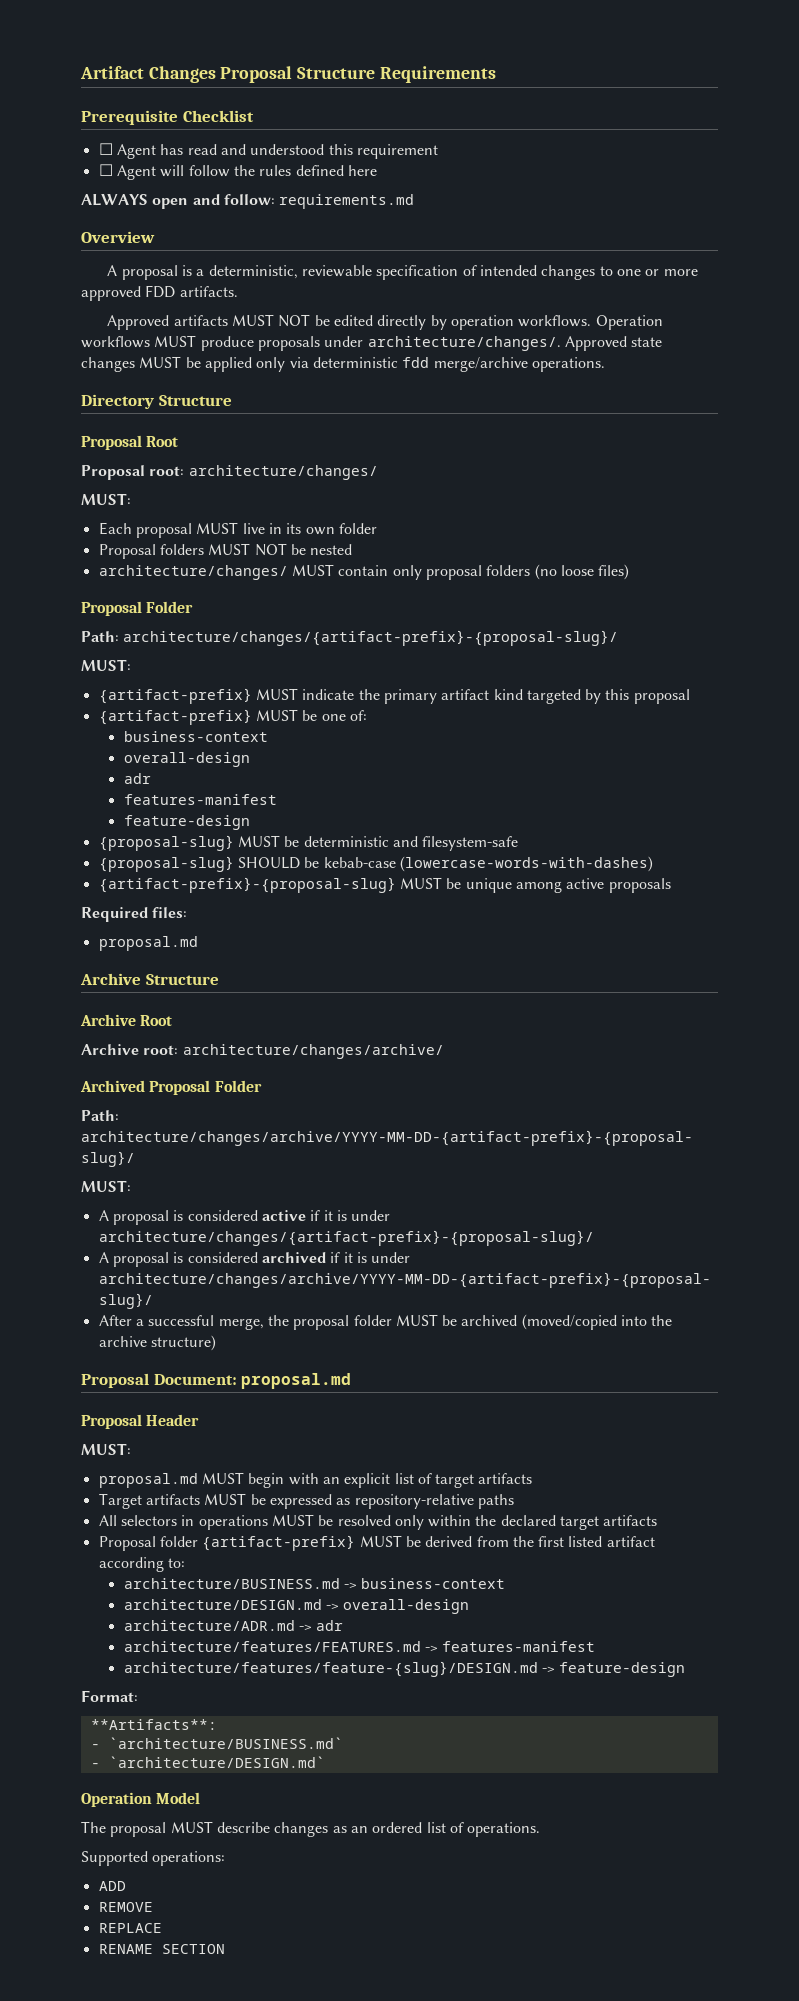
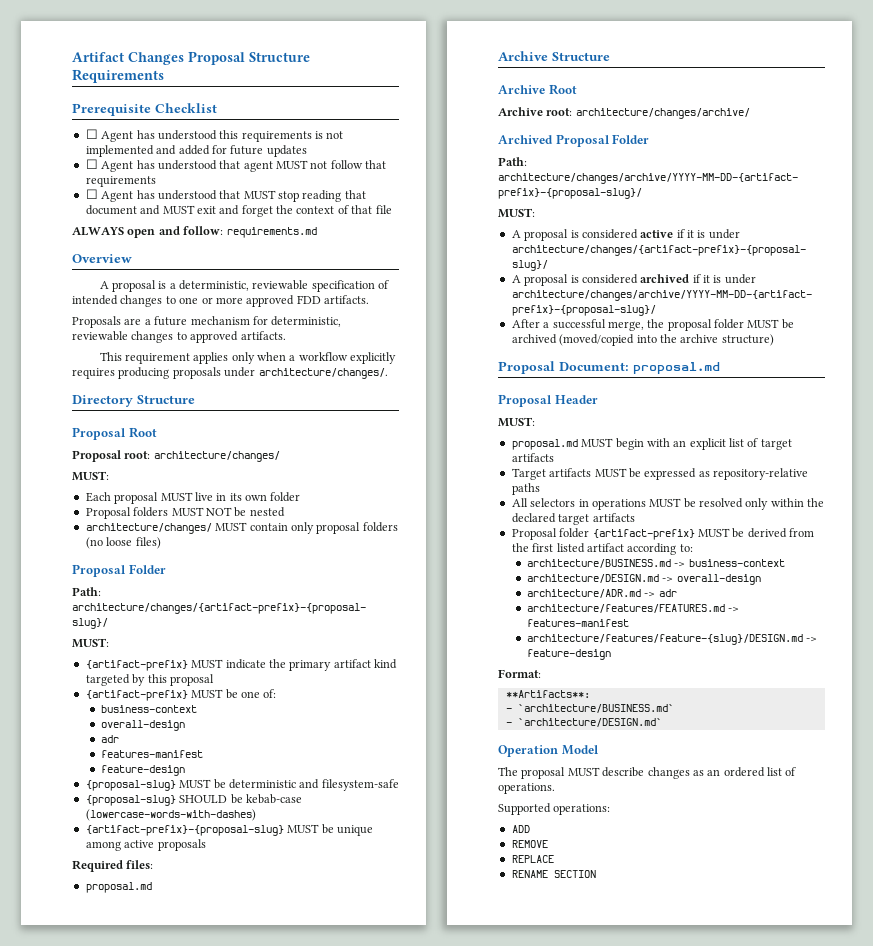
- ☐ Agent has read and understood this requirement
- ☐ Agent will follow the rules defined here
+ ☐ Agent has understood this requirements is not implemented and added for future updates
+ ☐ Agent has understood that agent MUST not follow that requirements
+ ☐ Agent has understood that MUST stop reading that document and MUST exit and forget the context of that file
- Approved artifacts MUST NOT be edited directly by operation workflows. Operation workflows MUST produce proposals under architecture/changes/. Approved state changes MUST be applied only via deterministic fdd merge/archive operations.
+ Proposals are a future mechanism for deterministic, reviewable changes to approved artifacts.
+ This requirement applies only when a workflow explicitly requires producing proposals under architecture/changes/.

